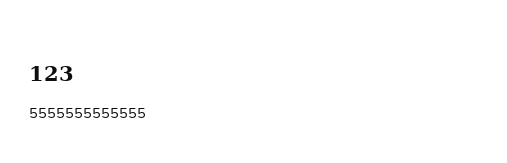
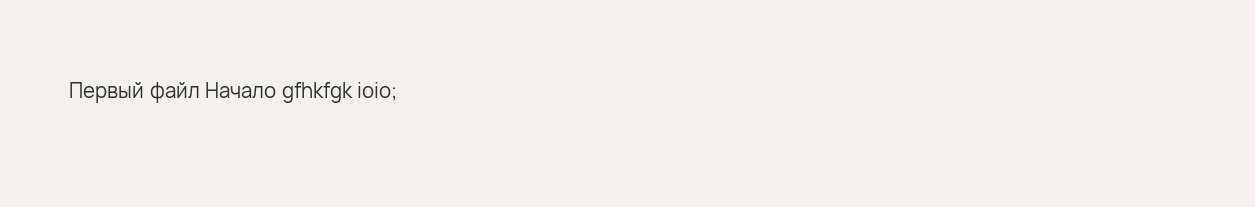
- 123
- 5555555555555
+ Первый файл Начало gfhkfgk ioio;

